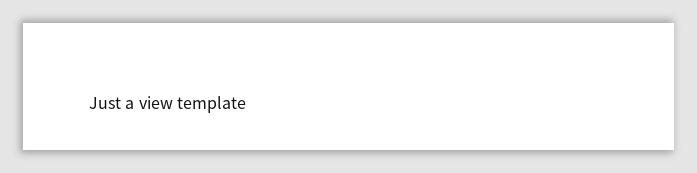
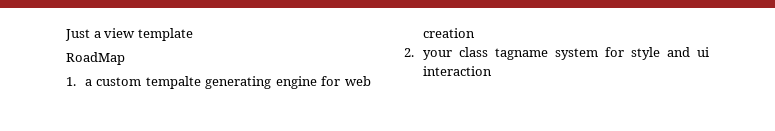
+ RoadMap
+ 1. a custom tempalte generating engine for web creation
+ 2. your class tagname system for style and ui interaction

